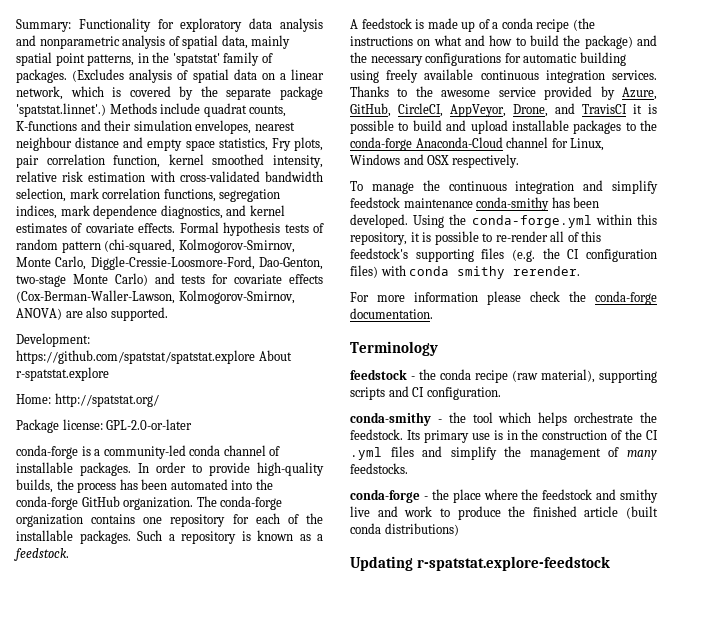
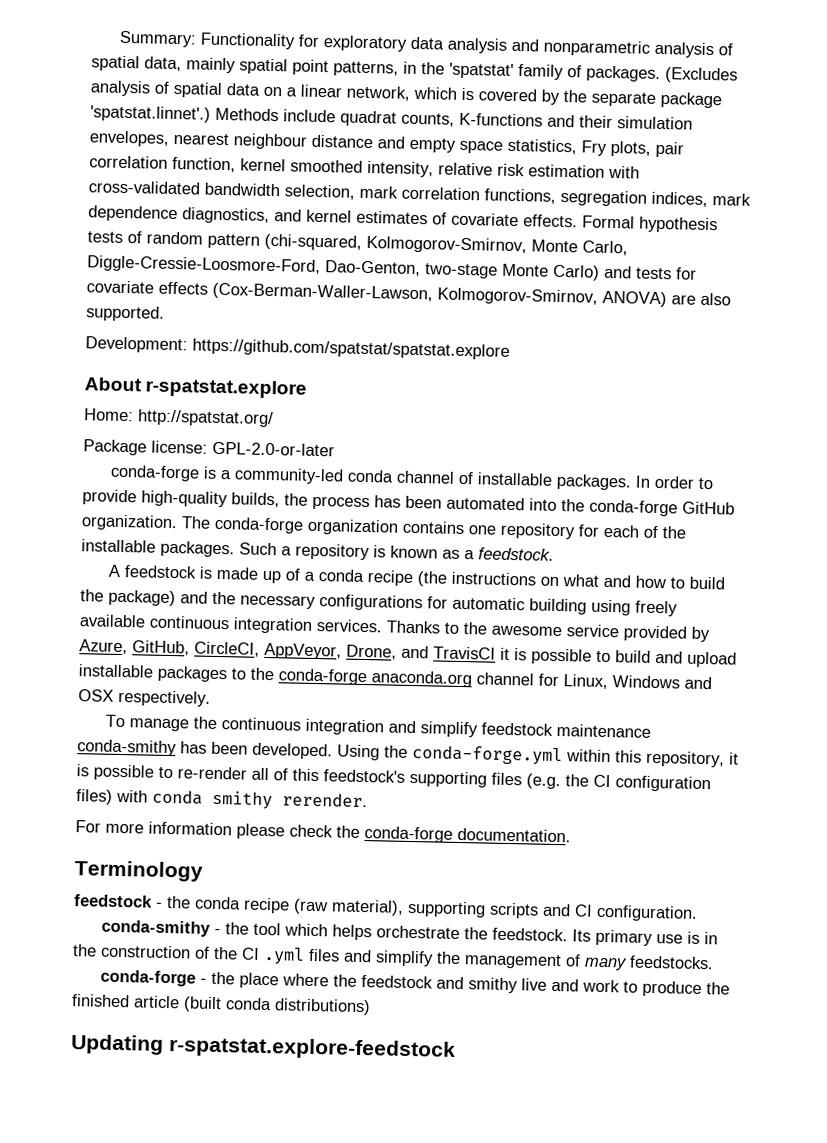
- Development: https://github.com/spatstat/spatstat.explore About r-spatstat.explore
+ Development: https://github.com/spatstat/spatstat.explore
+ About r-spatstat.explore
- Thanks to the awesome service provided by Azure, GitHub, CircleCI, AppVeyor, Drone, and TravisCI it is possible to build and upload installable packages to the conda-forge Anaconda-Cloud channel for Linux, Windows and OSX respectively.
+ Thanks to the awesome service provided by Azure, GitHub, CircleCI, AppVeyor, Drone, and TravisCI it is possible to build and upload installable packages to the conda-forge anaconda.org channel for Linux, Windows and OSX respectively.

